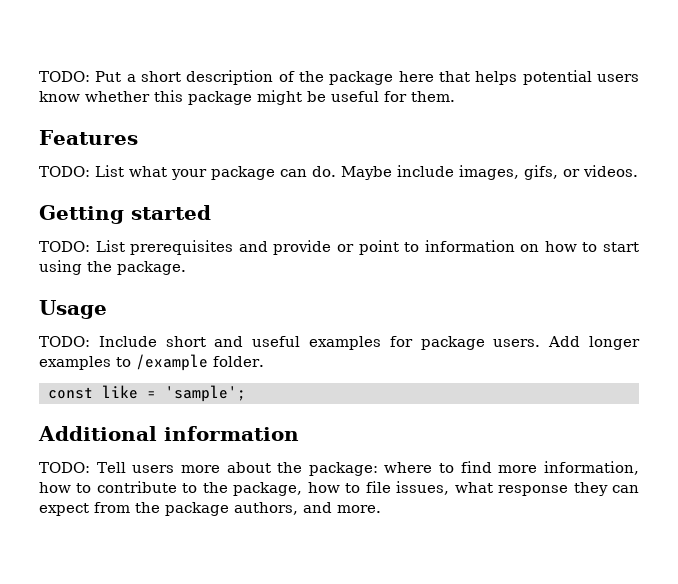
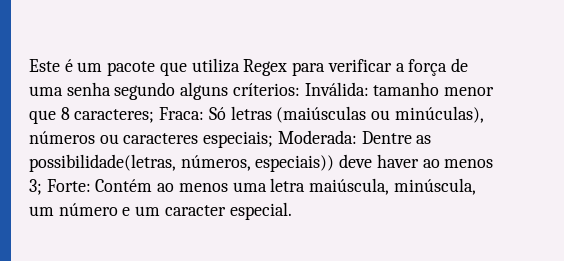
- TODO: Put a short description of the package here that helps potential users know whether this package might be useful for them.
- Features
- TODO: List what your package can do. Maybe include images, gifs, or videos.
- Getting started
- TODO: List prerequisites and provide or point to information on how to start using the package.
- Usage
- TODO: Include short and useful examples for package users. Add longer examples to /example folder.
- const like = 'sample';
- Additional information
- TODO: Tell users more about the package: where to find more information, how to contribute to the package, how to file issues, what response they can expect from the package authors, and more.
+ Este é um pacote que utiliza Regex para verificar a força de uma senha segundo alguns críterios: Inválida: tamanho menor que 8 caracteres; Fraca: Só letras (maiúsculas ou minúculas), números ou caracteres especiais; Moderada: Dentre as possibilidade(letras, números, especiais)) deve haver ao menos 3; Forte: Contém ao menos uma letra maiúscula, minúscula, um número e um caracter especial.

